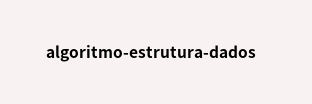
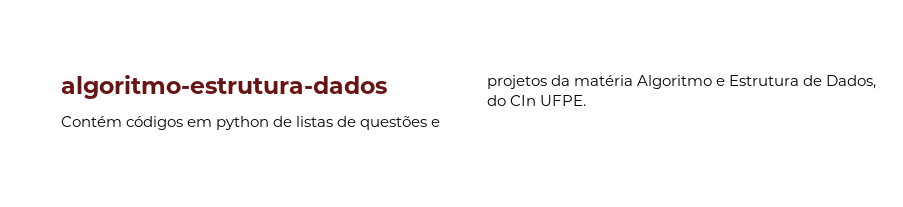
+ Contém códigos em python de listas de questões e projetos da matéria Algoritmo e Estrutura de Dados, do CIn UFPE.

